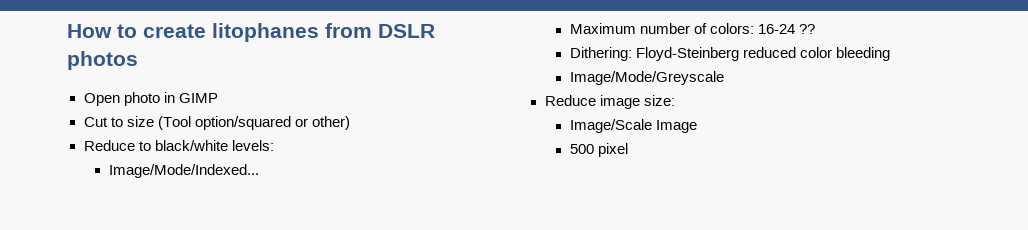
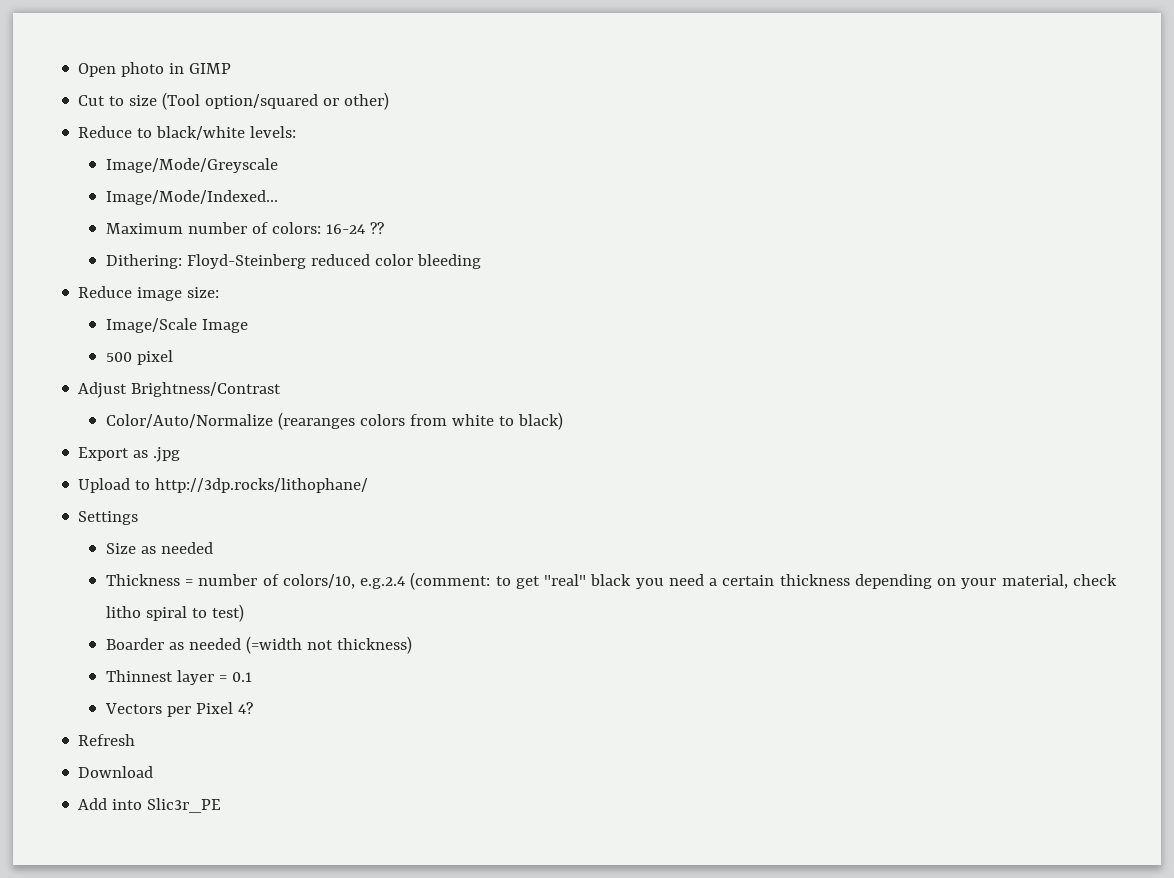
- How to create litophanes from DSLR photos
+ Image/Mode/Greyscale
- Image/Mode/Greyscale
+ Adjust Brightness/Contrast
+ Color/Auto/Normalize (rearanges colors from white to black)
+ Export as .jpg
+ Upload to http://3dp.rocks/lithophane/
+ Settings
+ Size as needed
+ Thickness = number of colors/10, e.g.2.4 (comment: to get "real" black you need a certain thickness depending on your material, check litho spiral to test)
+ Boarder as needed (=width not thickness)
+ Thinnest layer = 0.1
+ Vectors per Pixel 4?
+ Refresh
+ Download
+ Add into Slic3r_PE

